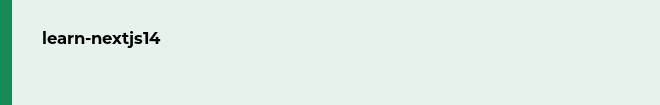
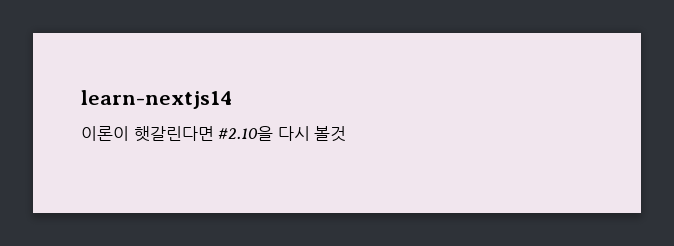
+ 이론이 햇갈린다면 #2.10을 다시 볼것

